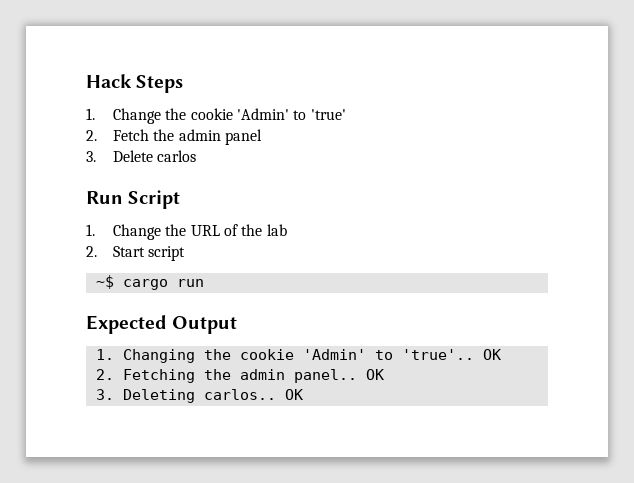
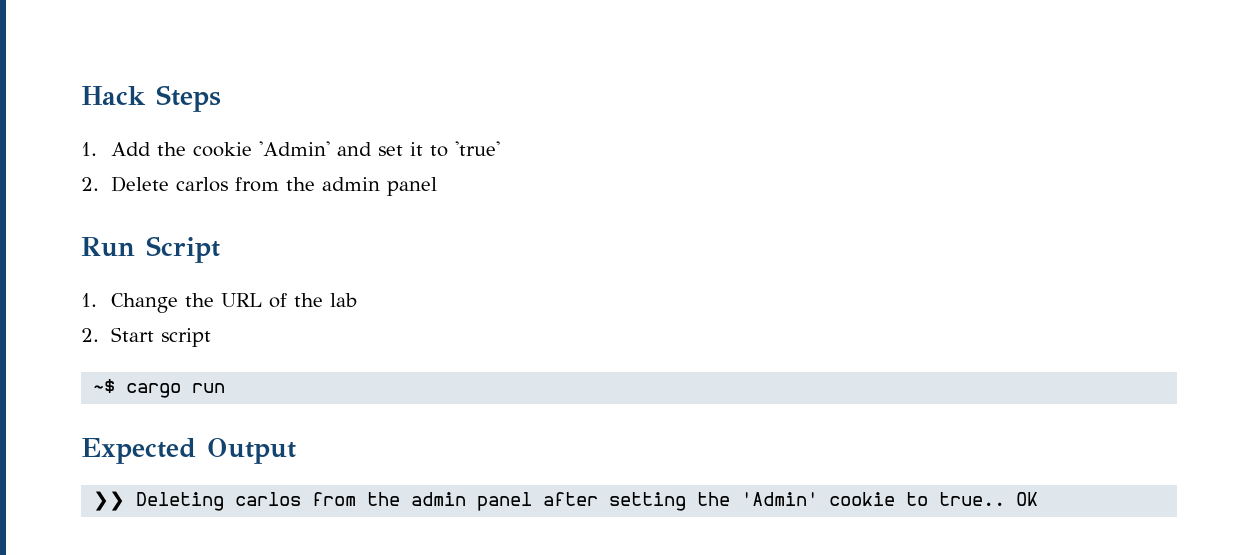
- 1. Change the cookie 'Admin' to 'true'
+ 1. Add the cookie 'Admin' and set it to 'true'
- 2. Fetch the admin panel
- 3. Delete carlos
+ 2. Delete carlos from the admin panel
- 1. Changing the cookie 'Admin' to 'true'.. OK
- 2. Fetching the admin panel.. OK
- 3. Deleting carlos..
+ ❯❯ Deleting carlos from the admin panel after setting the 'Admin' cookie to true..

